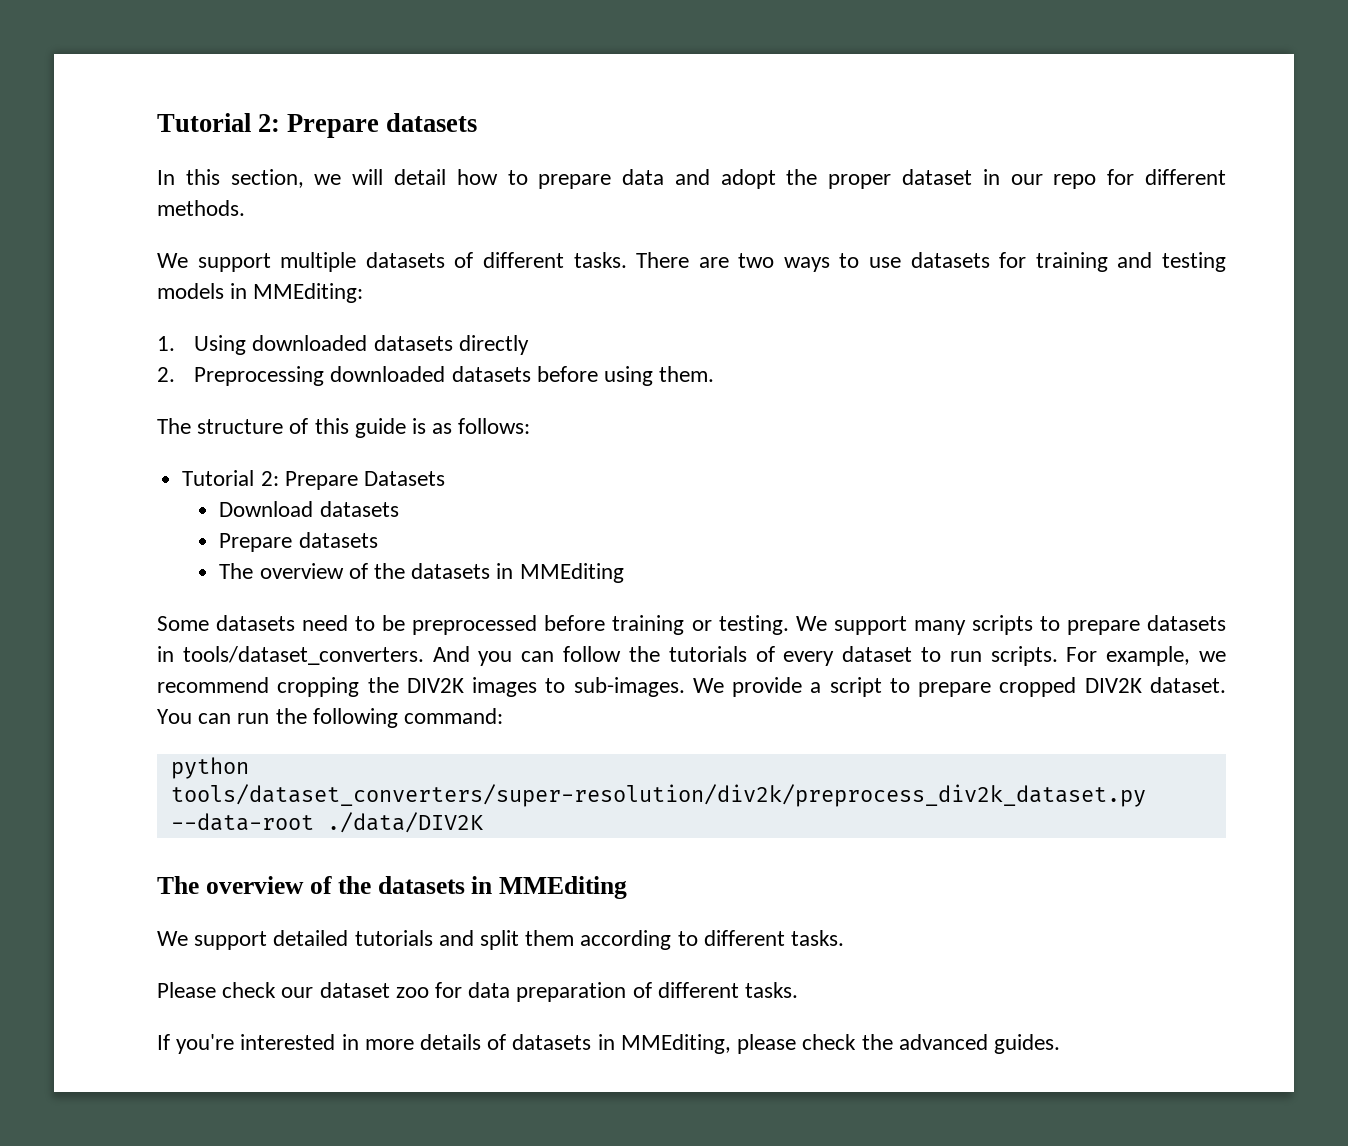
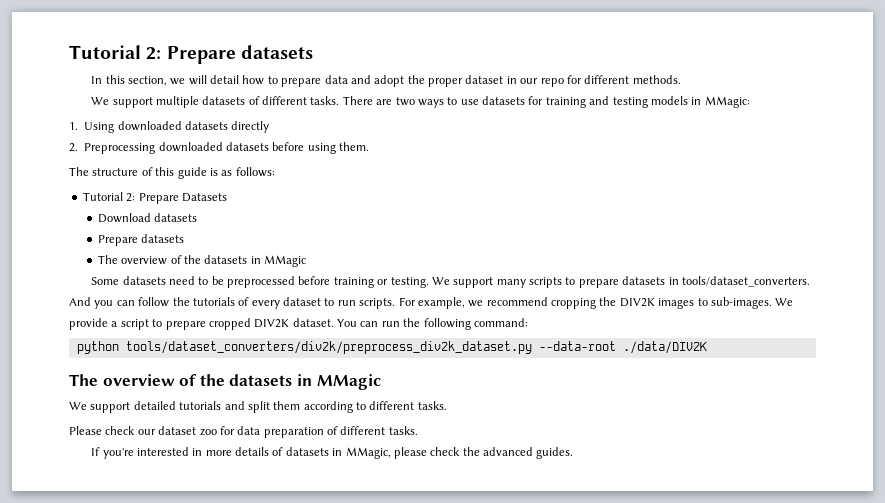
- There are two ways to use datasets for training and testing models in MMEditing:
+ There are two ways to use datasets for training and testing models in MMagic:
  Download datasets
  Prepare datasets
- The overview of the datasets in MMEditing
+ The overview of the datasets in MMagic
- python tools/dataset_converters/super-resolution/div2k/preprocess_div2k_dataset.py --data-root ./data/DIV2K
- The overview of the datasets in MMEditing
+ python tools/dataset_converters/div2k/preprocess_div2k_dataset.py --data-root ./data/DIV2K
+ The overview of the datasets in MMagic
- If you're interested in more details of datasets in MMEditing, please check the advanced guides.
+ If you're interested in more details of datasets in MMagic, please check the advanced guides.

